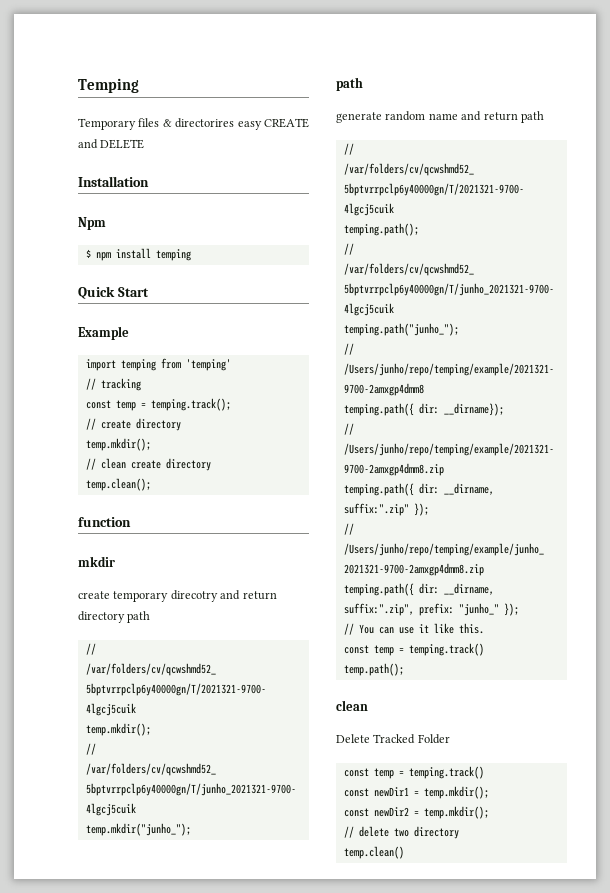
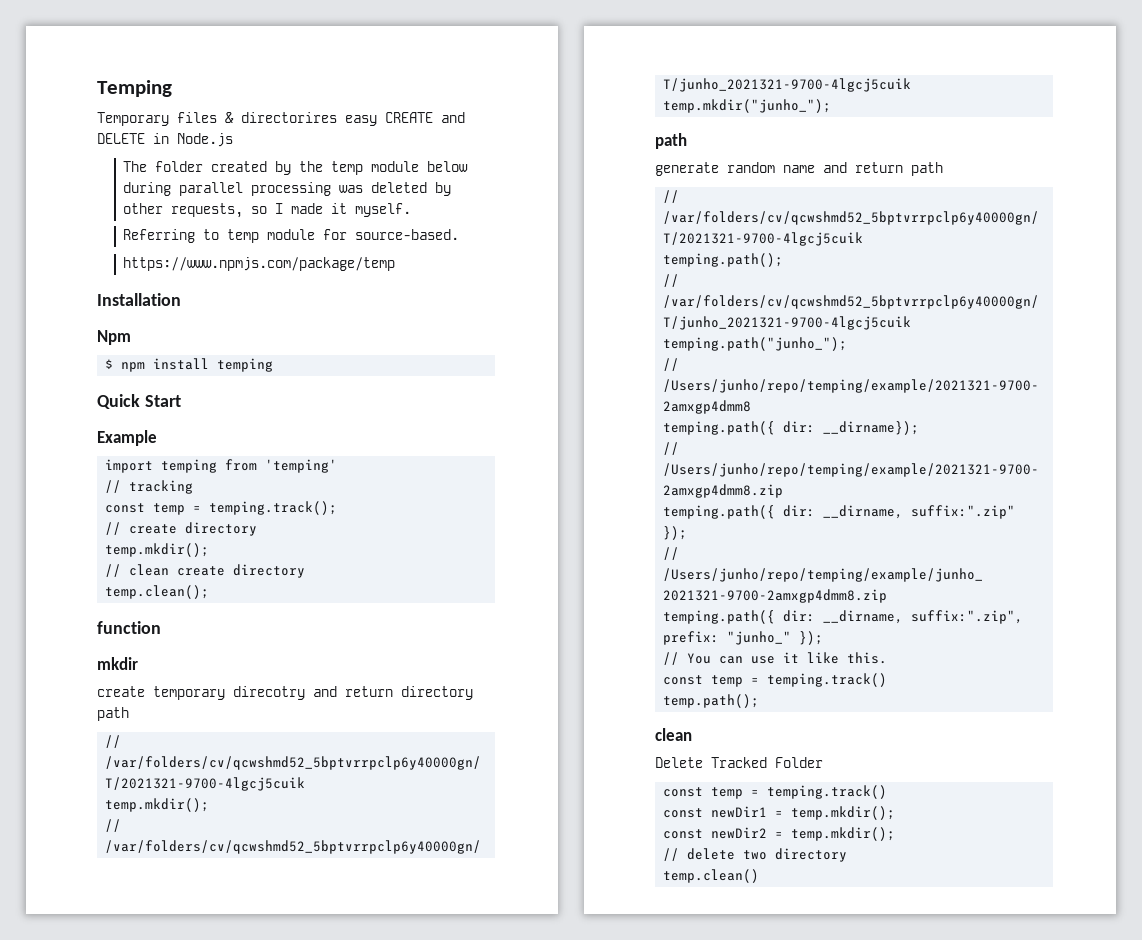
- Temporary files & directorires easy CREATE and DELETE
+ Temporary files & directorires easy CREATE and DELETE in Node.js
+ The folder created by the temp module below during parallel processing was deleted by other requests, so I made it myself.
+ Referring to temp module for source-based.
+ https://www.npmjs.com/package/temp

